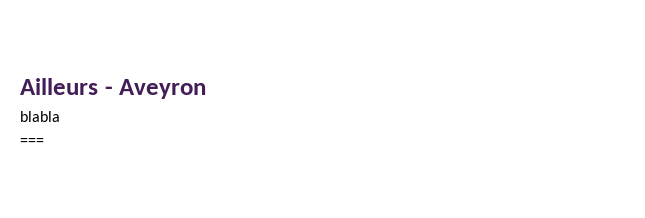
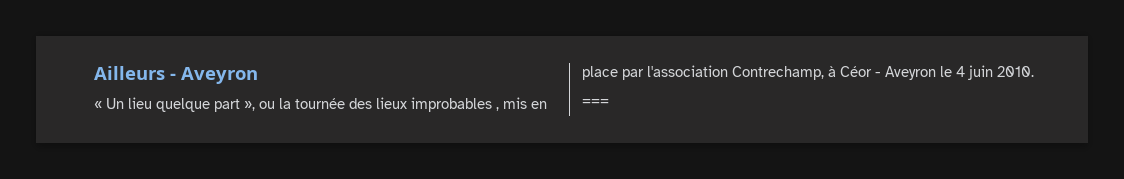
- blabla
+ « Un lieu quelque part », ou la tournée des lieux improbables , mis en place par l'association Contrechamp, à Céor - Aveyron le 4 juin 2010.

